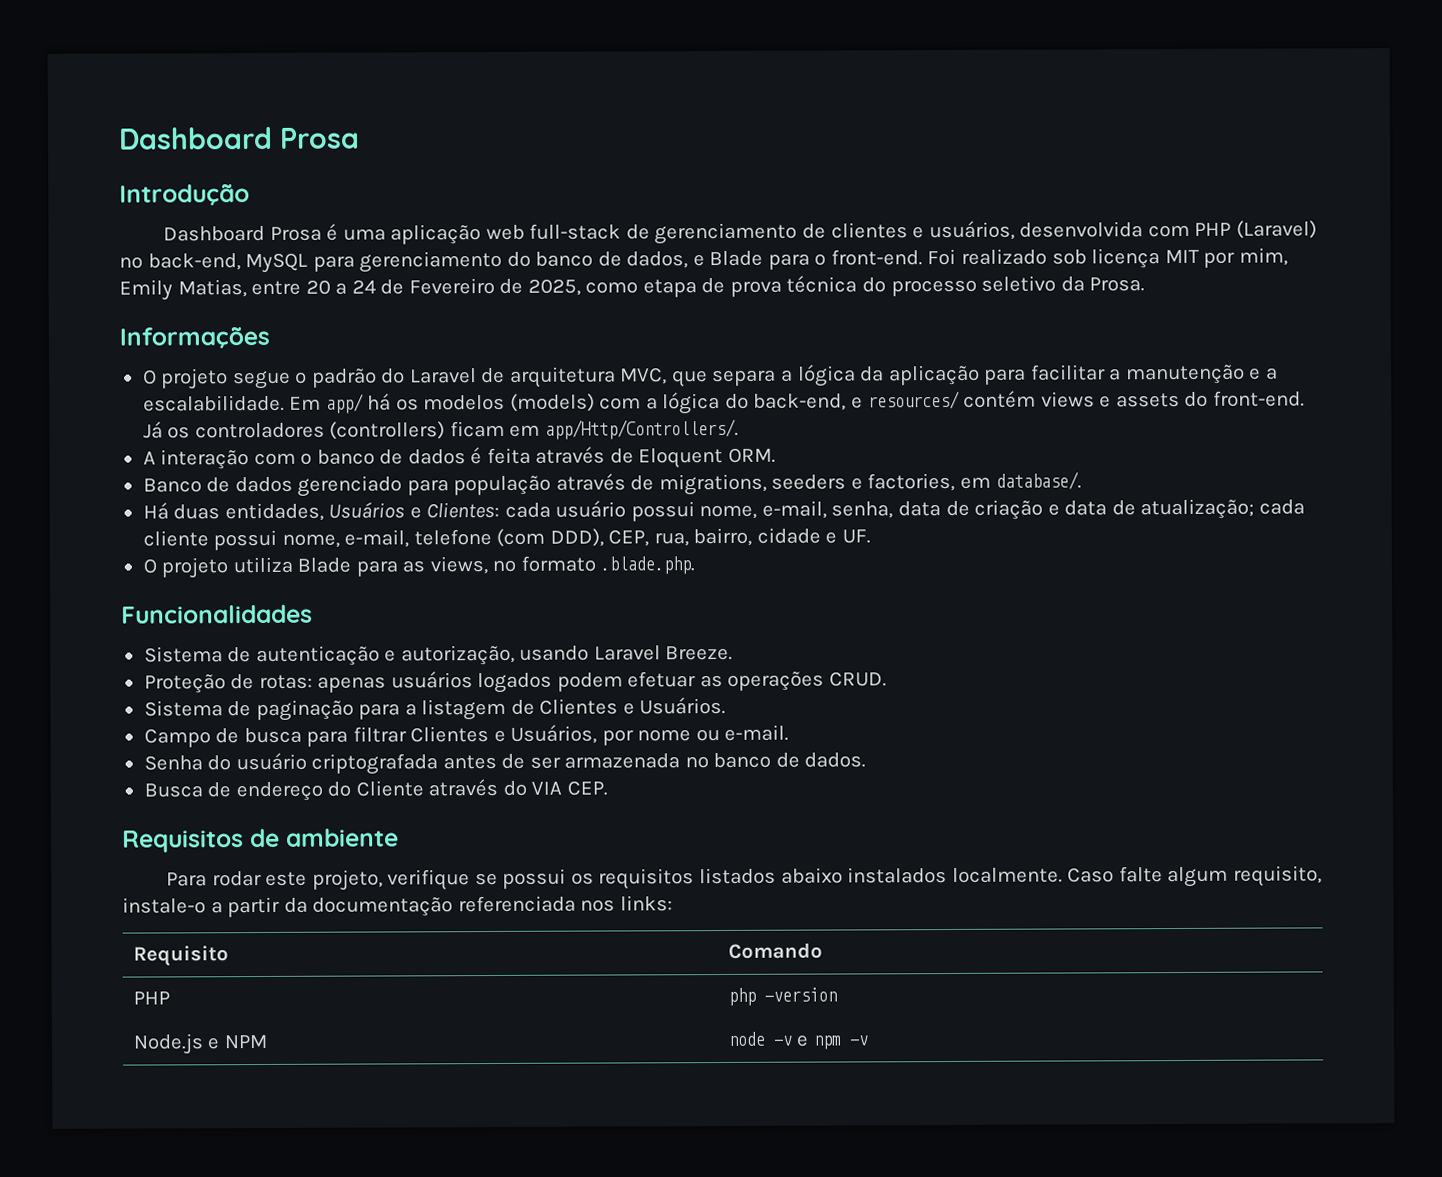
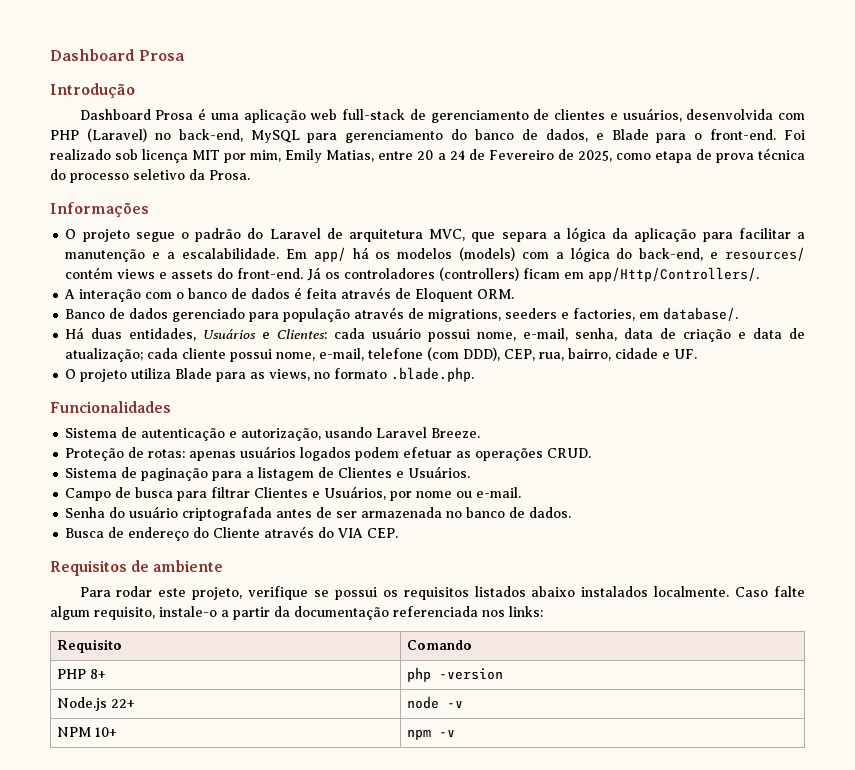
- PHP | php -version
+ PHP 8+ | php -version
- Node.js e NPM | node -v e npm -v
+ Node.js 22+ | node -v
+ NPM 10+ | npm -v

